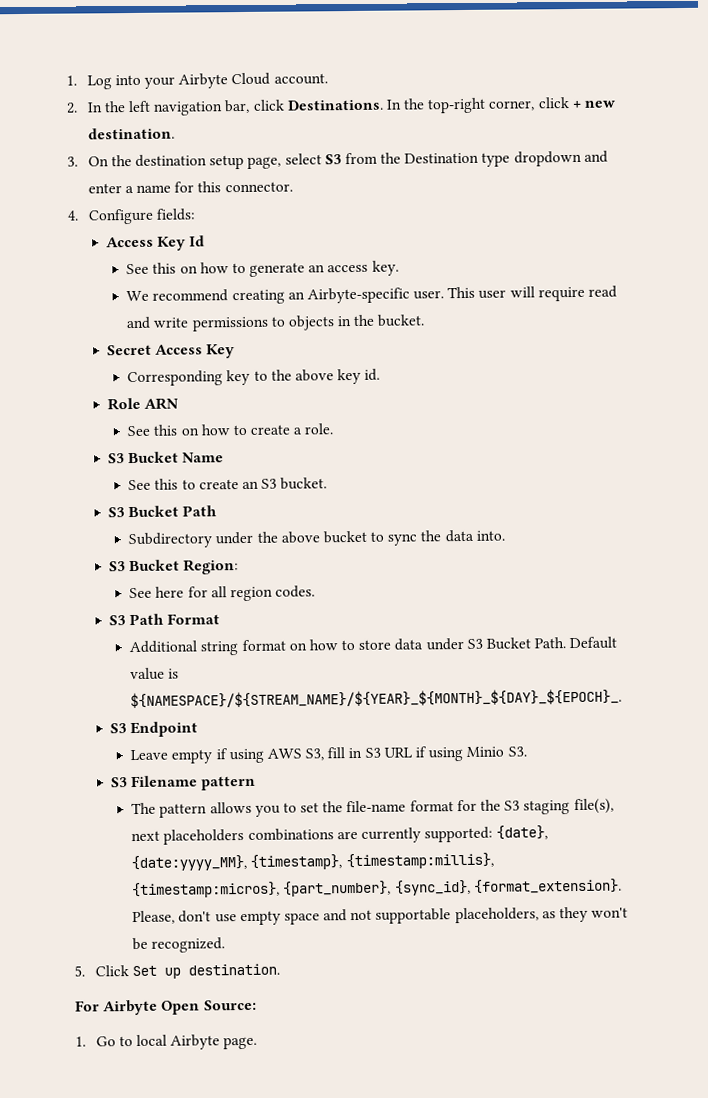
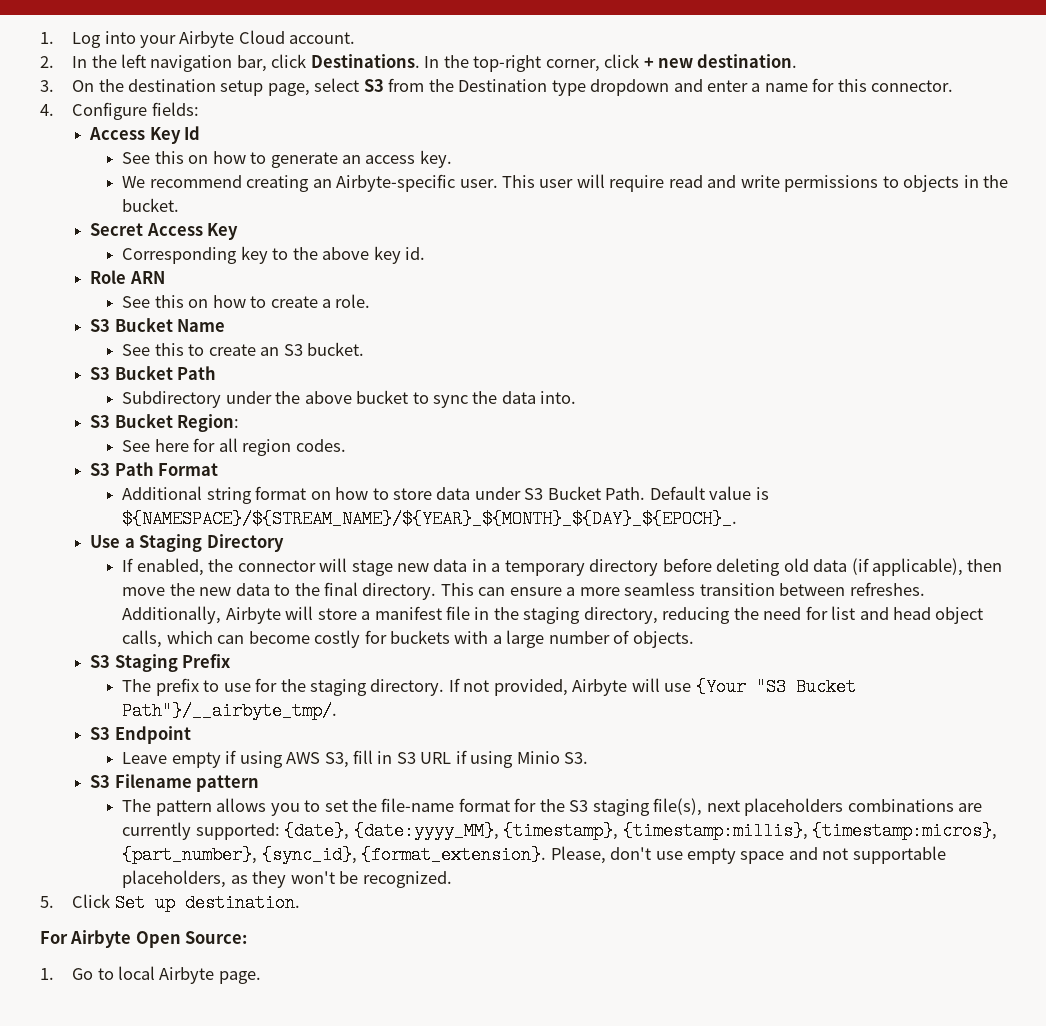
+ Use a Staging Directory
+ If enabled, the connector will stage new data in a temporary directory before deleting old data (if applicable), then move the new data to the final directory. This can ensure a more seamless transition between refreshes. Additionally, Airbyte will store a manifest file in the staging directory, reducing the need for list and head object calls, which can become costly for buckets with a large number of objects.
+ S3 Staging Prefix
+ The prefix to use for the staging directory. If not provided, Airbyte will use {Your "S3 Bucket Path"}/__airbyte_tmp/.

